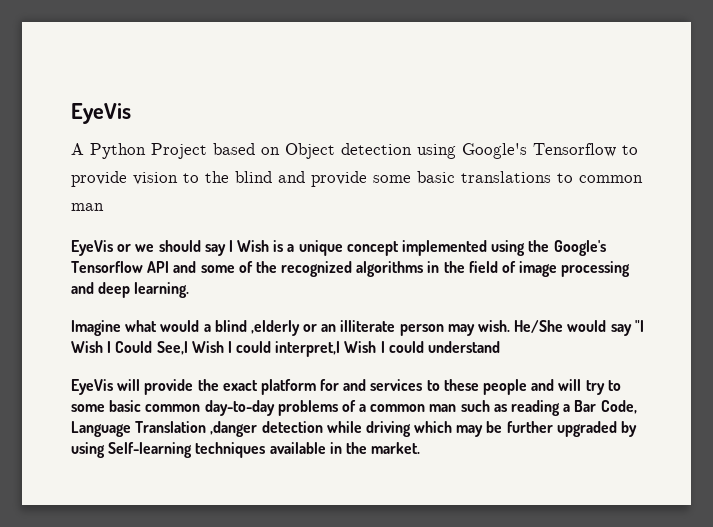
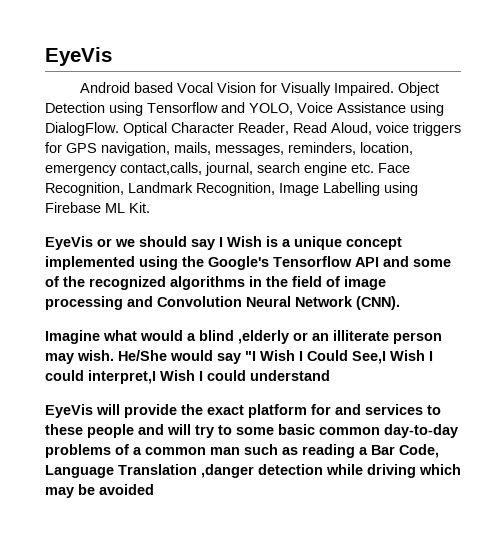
- A Python Project based on Object detection using Google's Tensorflow to provide vision to the blind and provide some basic translations to common man
+ Android based Vocal Vision for Visually Impaired. Object Detection using Tensorflow and YOLO, Voice Assistance using DialogFlow. Optical Character Reader, Read Aloud, voice triggers for GPS navigation, mails, messages, reminders, location, emergency contact,calls, journal, search engine etc. Face Recognition, Landmark Recognition, Image Labelling using Firebase ML Kit.
- EyeVis or we should say I Wish is a unique concept implemented using the Google's Tensorflow API and some of the recognized algorithms in the field of image processing and deep learning.
+ EyeVis or we should say I Wish is a unique concept implemented using the Google's Tensorflow API and some of the recognized algorithms in the field of image processing and Convolution Neural Network (CNN).
- EyeVis will provide the exact platform for and services to these people and will try to some basic common day-to-day problems of a common man such as reading a Bar Code, Language Translation ,danger detection while driving which may be further upgraded by using Self-learning techniques available in the market.
+ EyeVis will provide the exact platform for and services to these people and will try to some basic common day-to-day problems of a common man such as reading a Bar Code, Language Translation ,danger detection while driving which may be avoided

